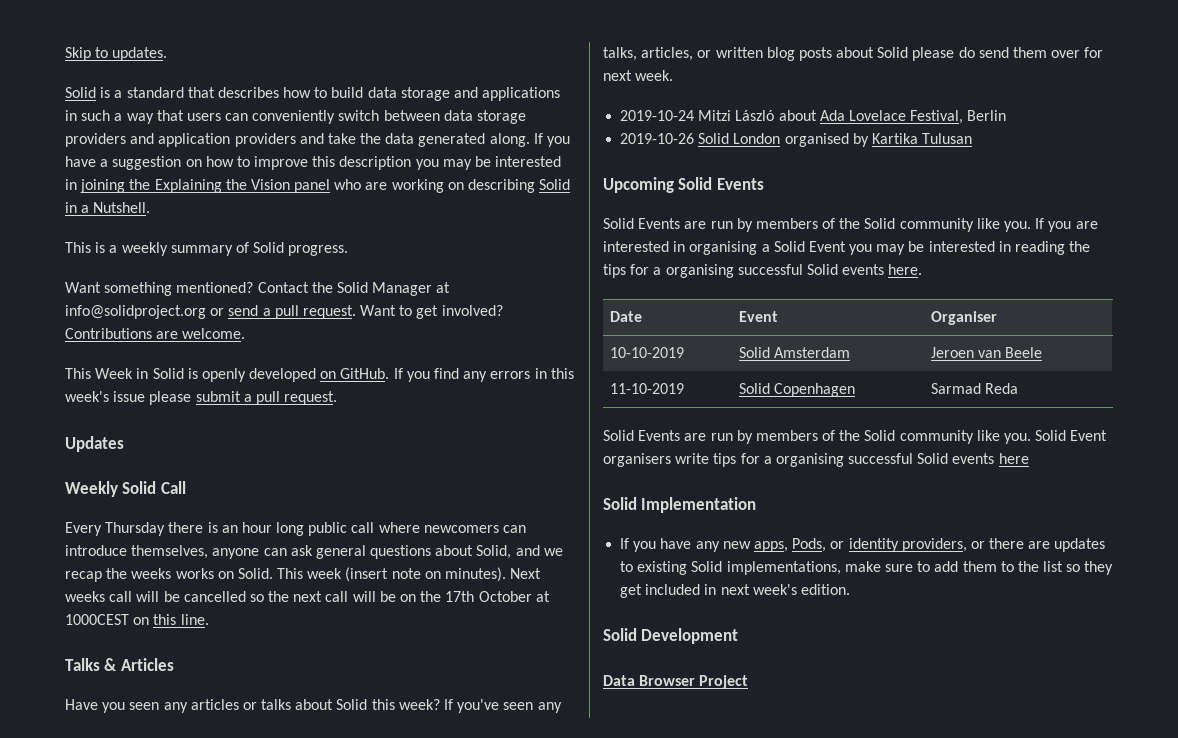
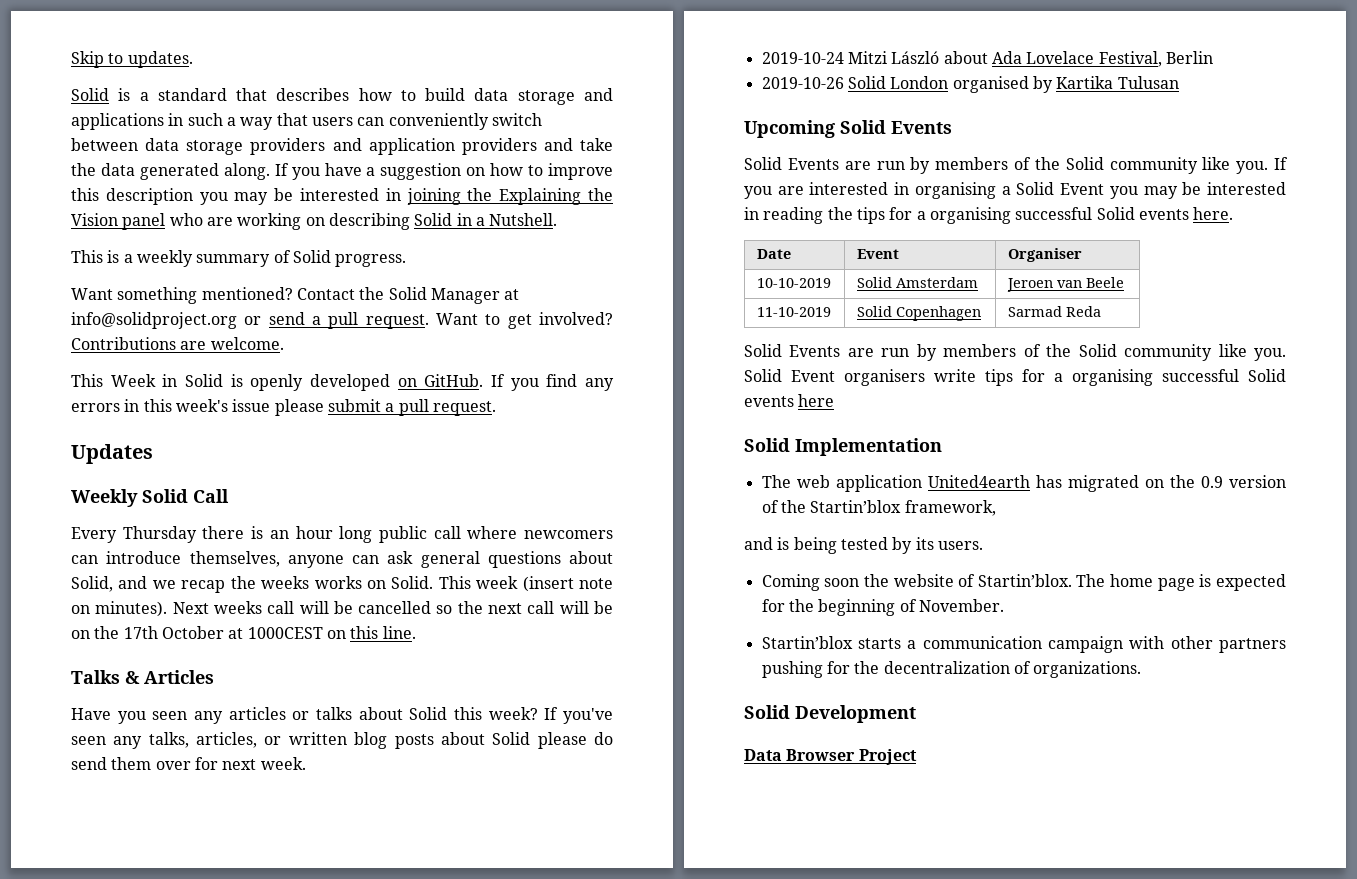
- If you have any new apps, Pods, or identity providers, or there are updates to existing Solid implementations, make sure to add them to the list so they get included in next week's edition.
+ The web application United4earth has migrated on the 0.9 version of the Startin’blox framework,
+ and is being tested by its users.
+ Coming soon the website of Startin’blox. The home page is expected for the beginning of November.
+ Startin’blox starts a communication campaign with other partners pushing for the decentralization of organizations.

